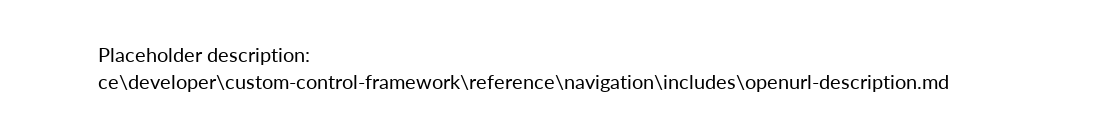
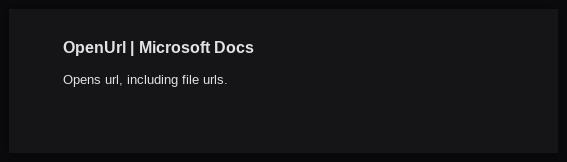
- Placeholder description: ce\developer\custom-control-framework\reference\navigation\includes\openurl-description.md
+ OpenUrl | Microsoft Docs
+ Opens url, including file urls.

